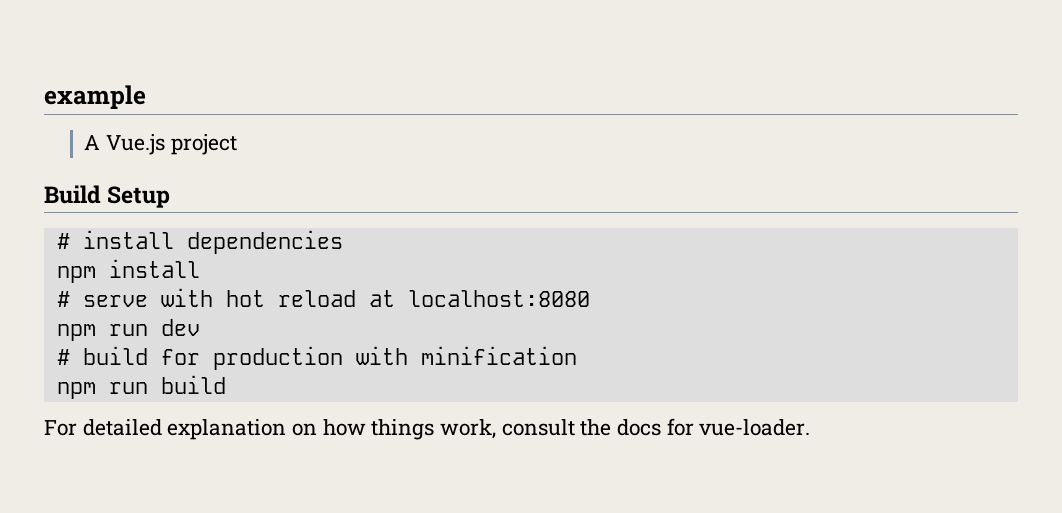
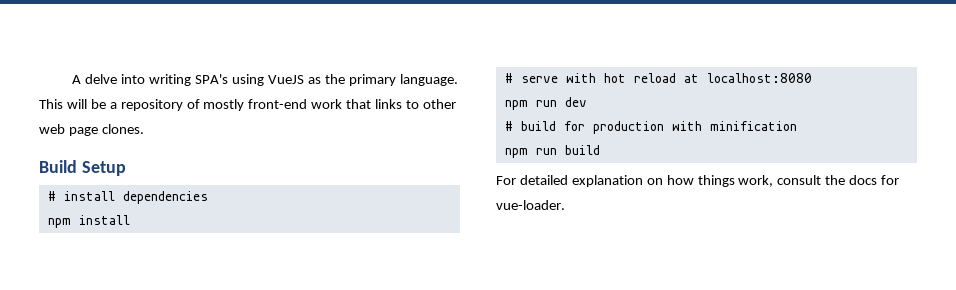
- example
- A Vue.js project
+ A delve into writing SPA's using VueJS as the primary language. This will be a repository of mostly front-end work that links to other web page clones.

